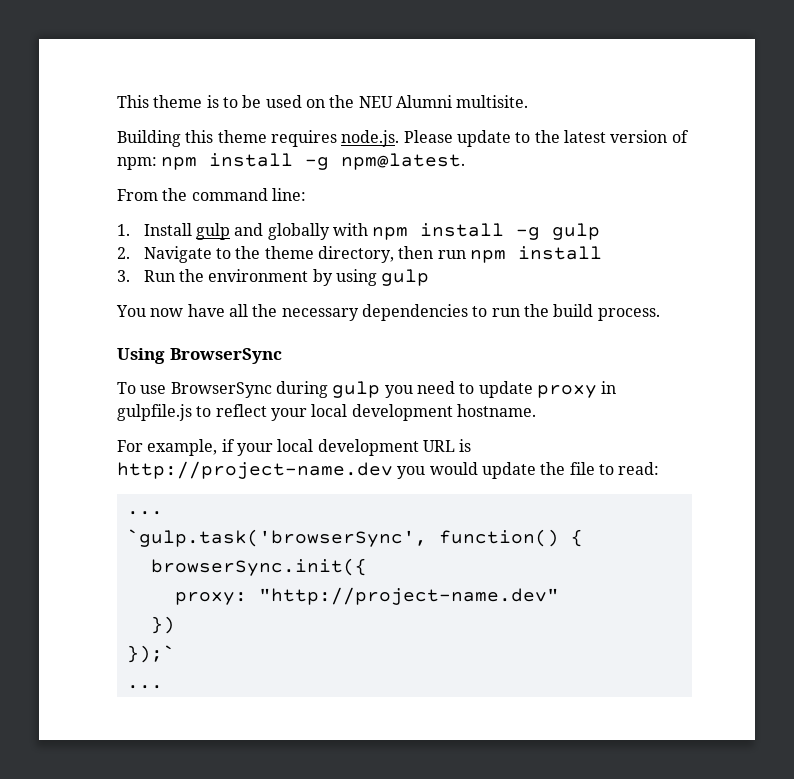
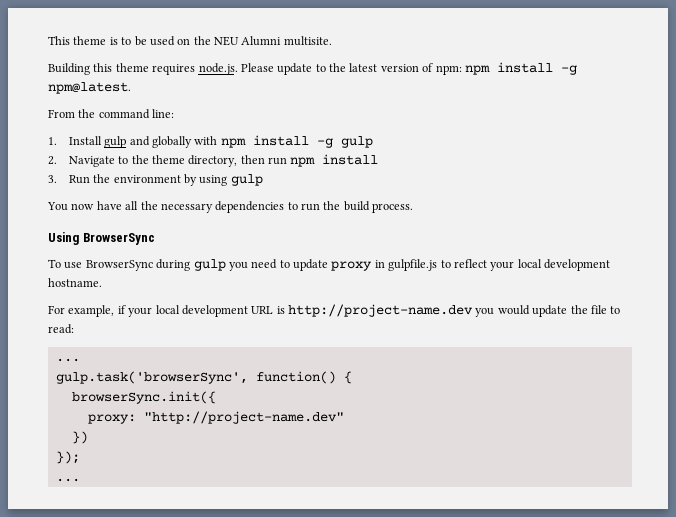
- `gulp.task('browserSync', function() {
+ gulp.task('browserSync', function() {
- });`
+ });

